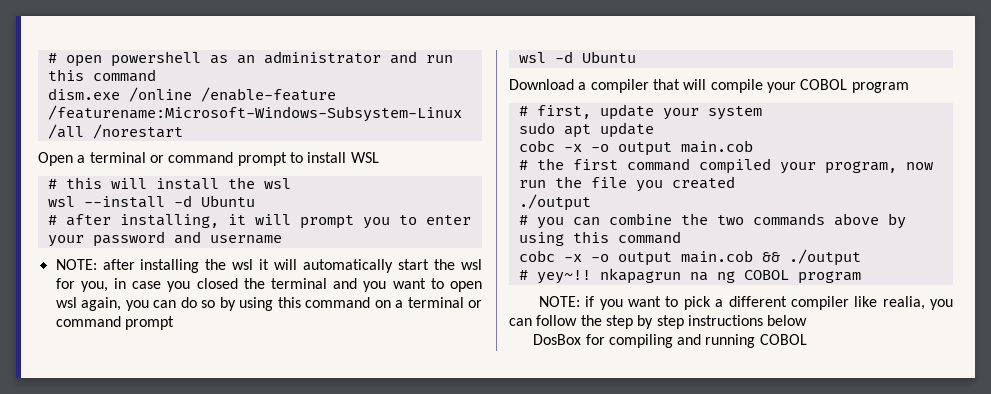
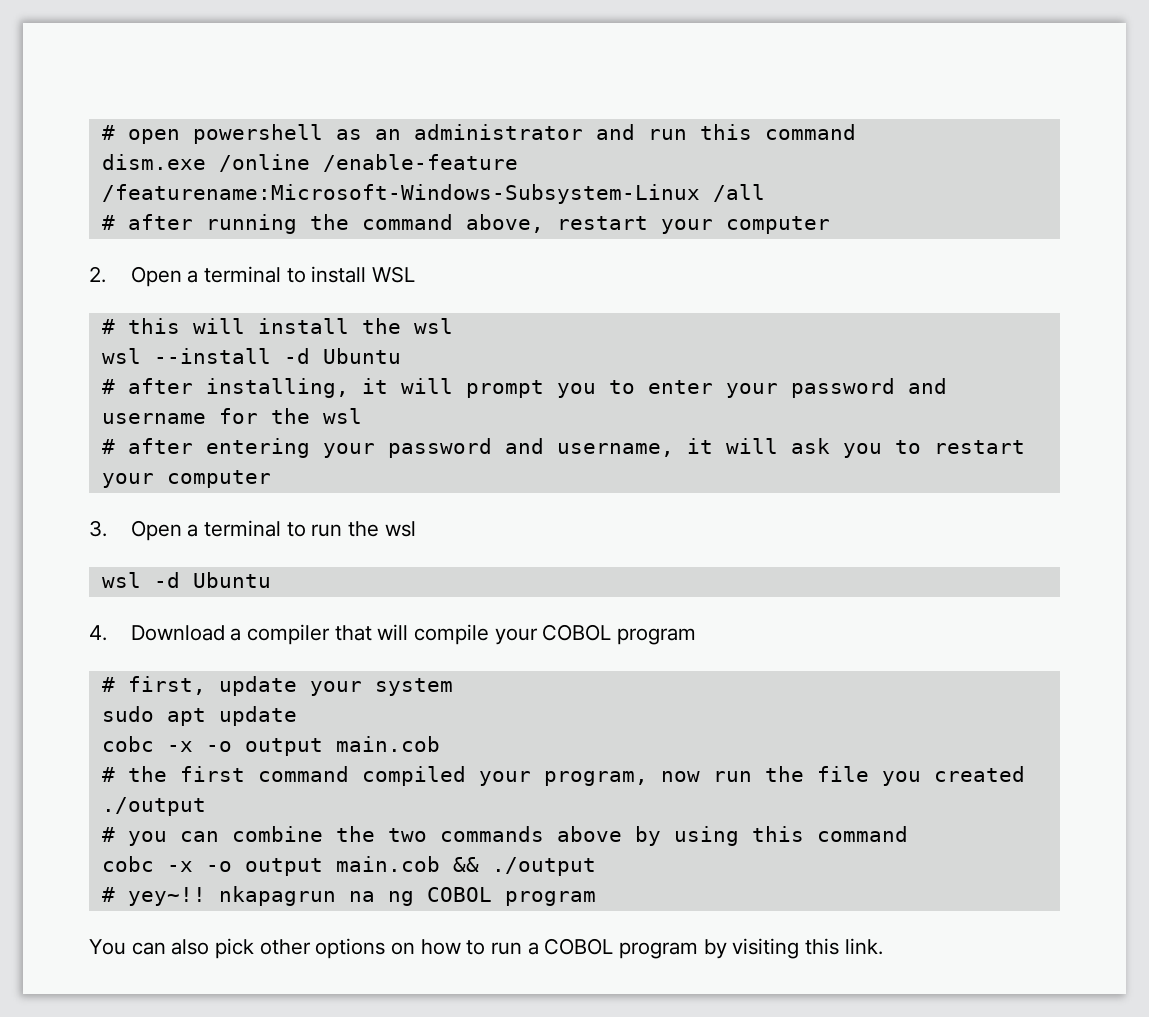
- dism.exe /online /enable-feature /featurename:Microsoft-Windows-Subsystem-Linux /all /norestart
- Open a terminal or command prompt to install WSL
+ dism.exe /online /enable-feature /featurename:Microsoft-Windows-Subsystem-Linux /all
+ # after running the command above, restart your computer
+ 2. Open a terminal to install WSL
- # after installing, it will prompt you to enter your password and username
- NOTE: after installing the wsl it will automatically start the wsl for you, in case you closed the terminal and you want to open wsl again, you can do so by using this command on a terminal or command prompt
+ # after installing, it will prompt you to enter your password and username for the wsl
+ # after entering your password and username, it will ask you to restart your computer
+ 3. Open a terminal to run the wsl
- Download a compiler that will compile your COBOL program
+ 4. Download a compiler that will compile your COBOL program
- NOTE: if you want to pick a different compiler like realia, you can follow the step by step instructions below
- DosBox for compiling and running COBOL
+ You can also pick other options on how to run a COBOL program by visiting this link.

